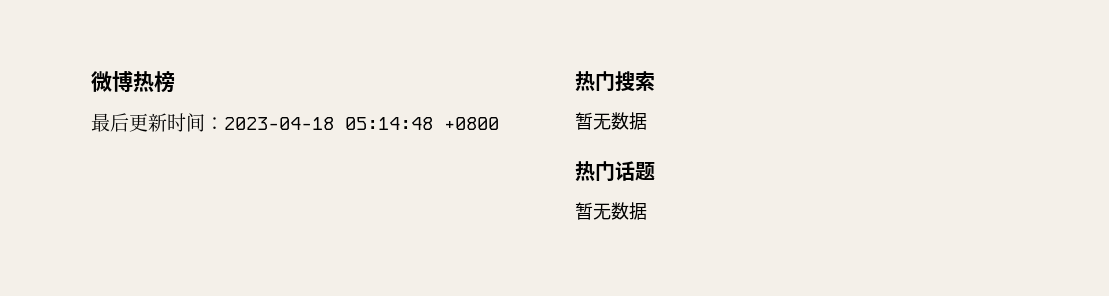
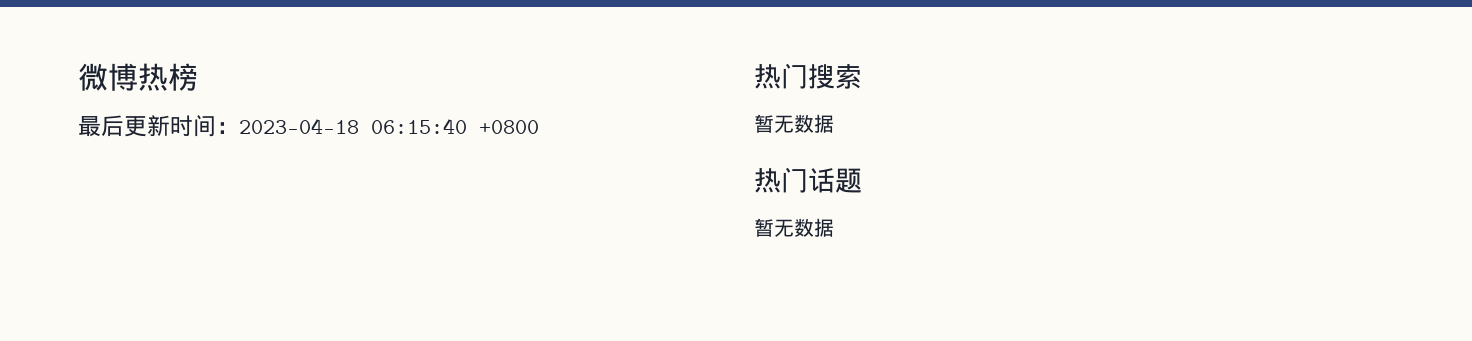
- 最后更新时间：2023-04-18 05:14:48 +0800
+ 最后更新时间：2023-04-18 06:15:40 +0800

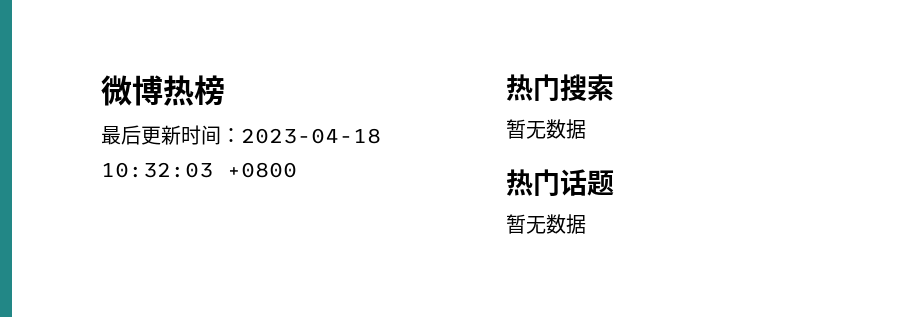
- 最后更新时间：2023-04-18 06:15:40 +0800
+ 最后更新时间：2023-04-18 10:32:03 +0800

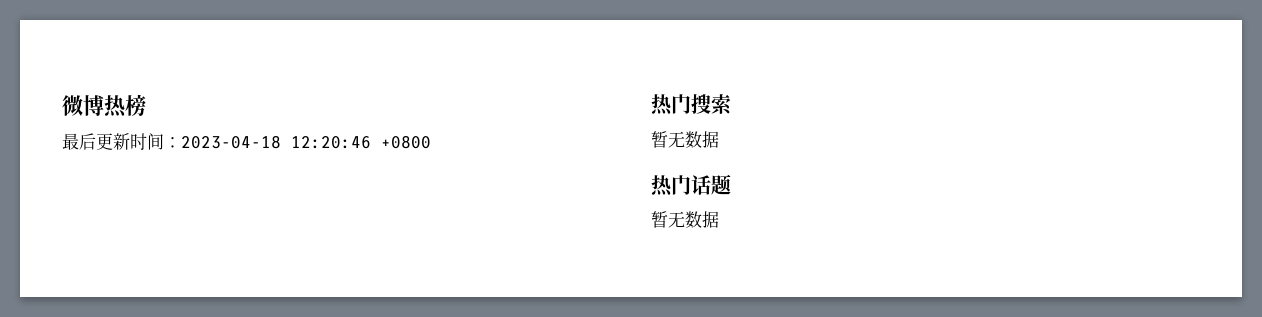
- 最后更新时间：2023-04-18 10:32:03 +0800
+ 最后更新时间：2023-04-18 12:20:46 +0800

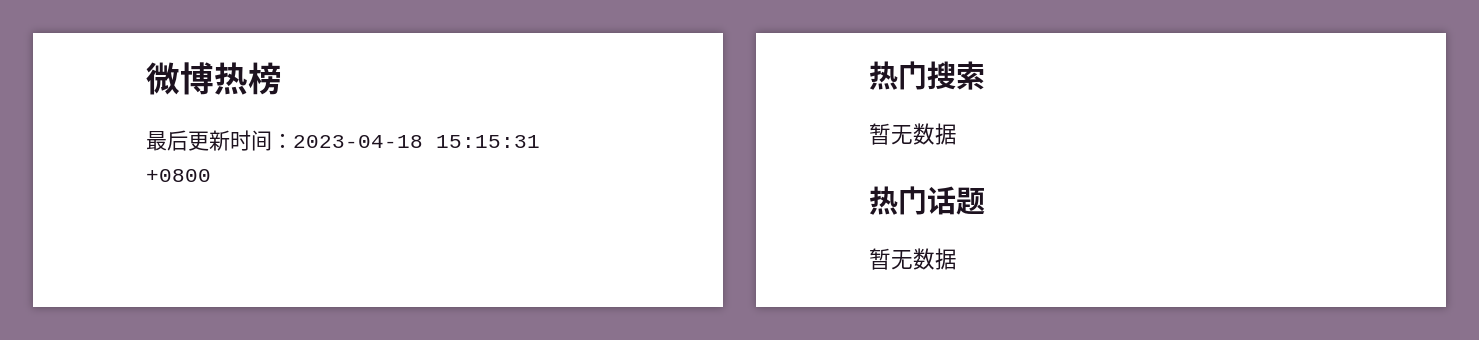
- 最后更新时间：2023-04-18 12:20:46 +0800
+ 最后更新时间：2023-04-18 15:15:31 +0800

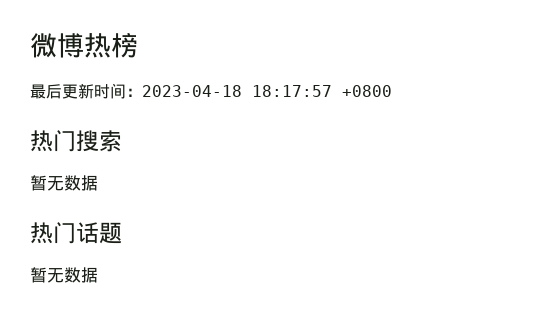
- 最后更新时间：2023-04-18 15:15:31 +0800
+ 最后更新时间：2023-04-18 18:17:57 +0800

